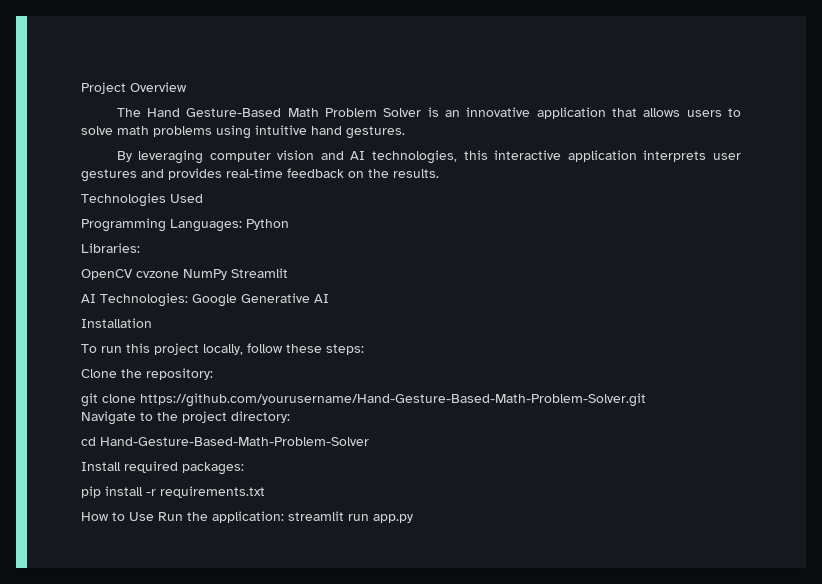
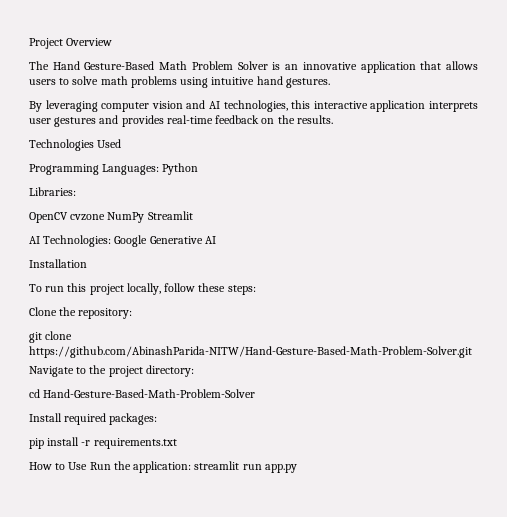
- git clone https://github.com/yourusername/Hand-Gesture-Based-Math-Problem-Solver.git
+ git clone https://github.com/AbinashParida-NITW/Hand-Gesture-Based-Math-Problem-Solver.git

